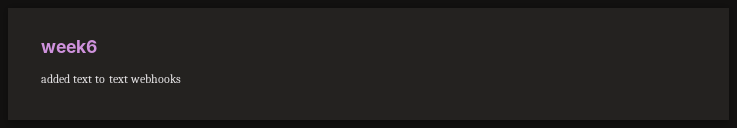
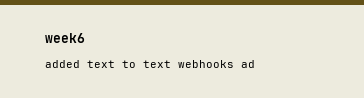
- added text to text webhooks
+ added text to text webhooks ad

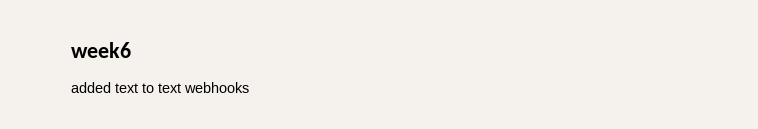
- added text to text webhooks ad
+ added text to text webhooks

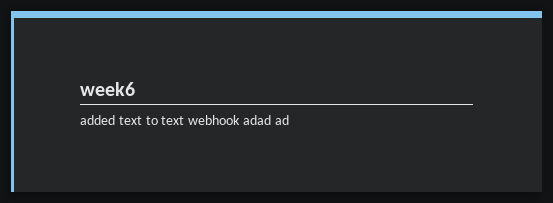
- added text to text webhooks
+ added text to text webhook adad ad

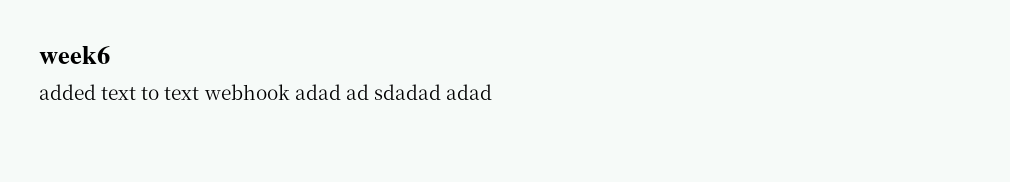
- added text to text webhook adad ad
+ added text to text webhook adad ad sdadad adad

